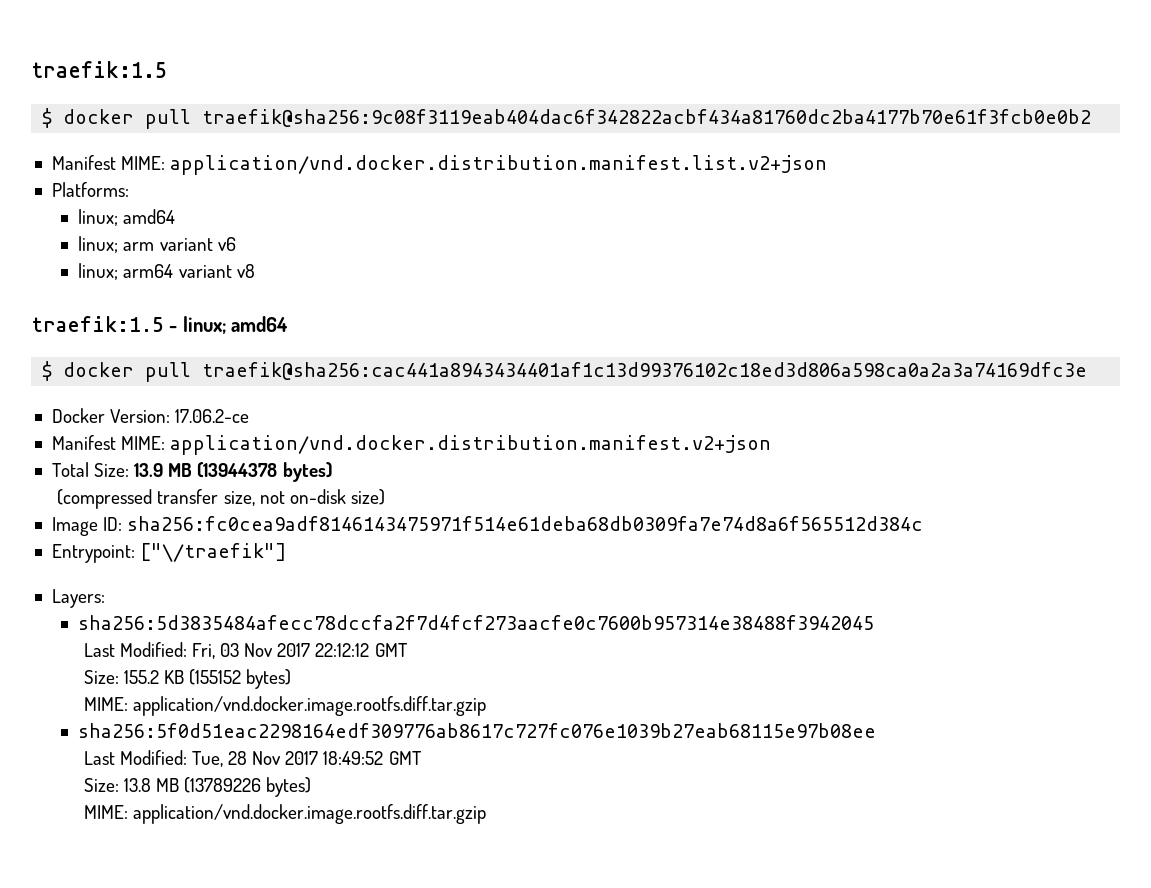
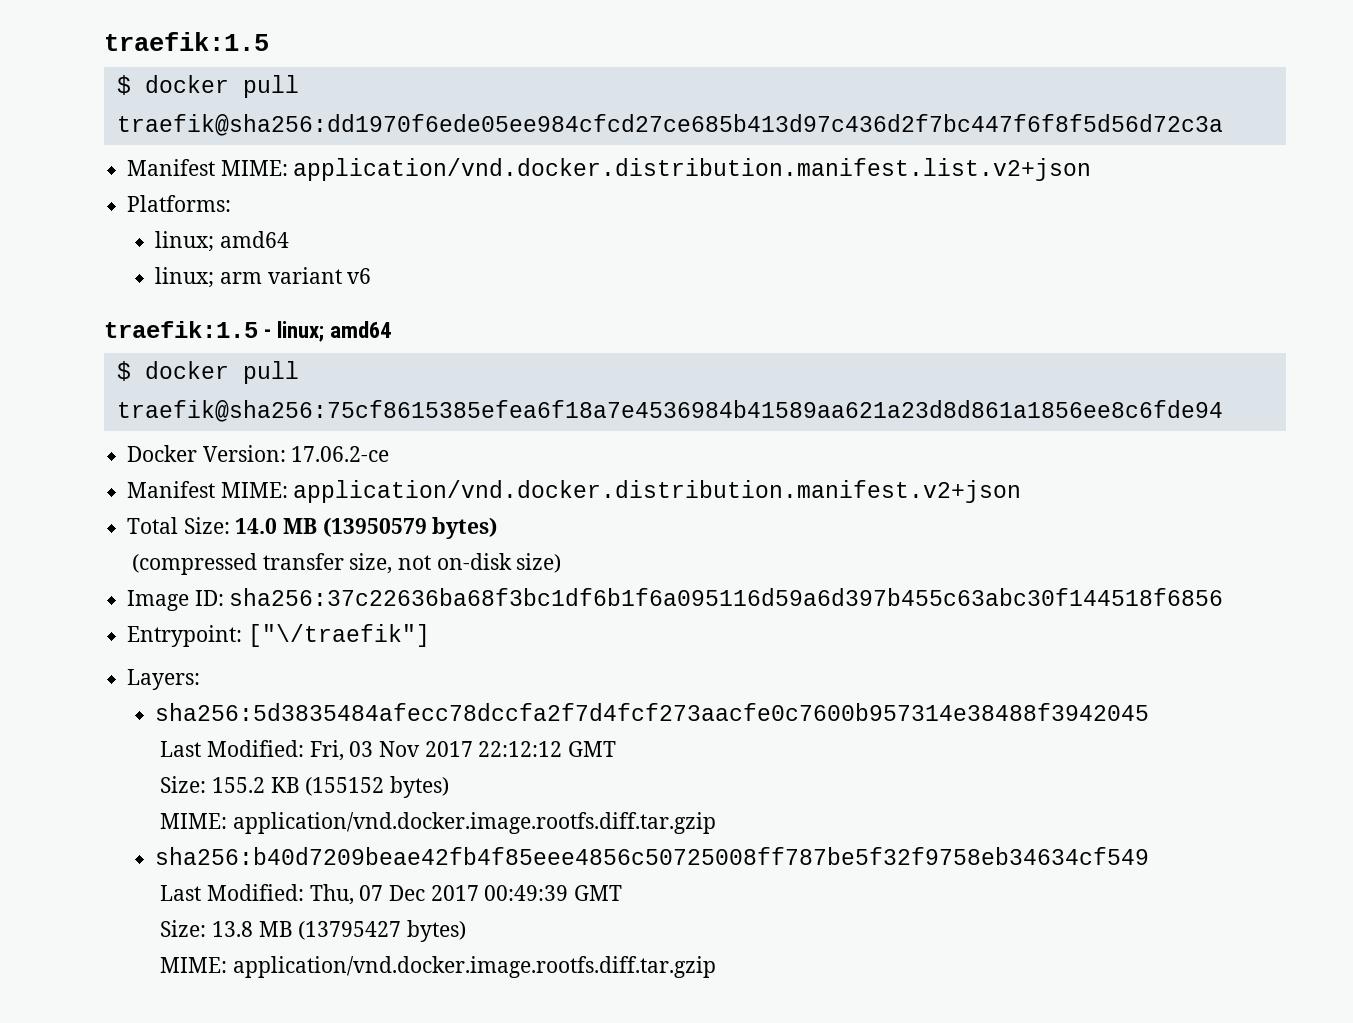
- $ docker pull traefik@sha256:9c08f3119eab404dac6f342822acbf434a81760dc2ba4177b70e61f3fcb0e0b2
+ $ docker pull traefik@sha256:dd1970f6ede05ee984cfcd27ce685b413d97c436d2f7bc447f6f8f5d56d72c3a
- linux; arm64 variant v8
- $ docker pull traefik@sha256:cac441a8943434401af1c13d99376102c18ed3d806a598ca0a2a3a74169dfc3e
+ $ docker pull traefik@sha256:75cf8615385efea6f18a7e4536984b41589aa621a23d8d861a1856ee8c6fde94
- Total Size: 13.9 MB (13944378 bytes)
+ Total Size: 14.0 MB (13950579 bytes)
- Image ID: sha256:fc0cea9adf8146143475971f514e61deba68db0309fa7e74d8a6f565512d384c
+ Image ID: sha256:37c22636ba68f3bc1df6b1f6a095116d59a6d397b455c63abc30f144518f6856
- sha256:5f0d51eac2298164edf309776ab8617c727fc076e1039b27eab68115e97b08ee
- Last Modified: Tue, 28 Nov 2017 18:49:52 GMT
+ sha256:b40d7209beae42fb4f85eee4856c50725008ff787be5f32f9758eb34634cf549
+ Last Modified: Thu, 07 Dec 2017 00:49:39 GMT
- Size: 13.8 MB (13789226 bytes)
+ Size: 13.8 MB (13795427 bytes)

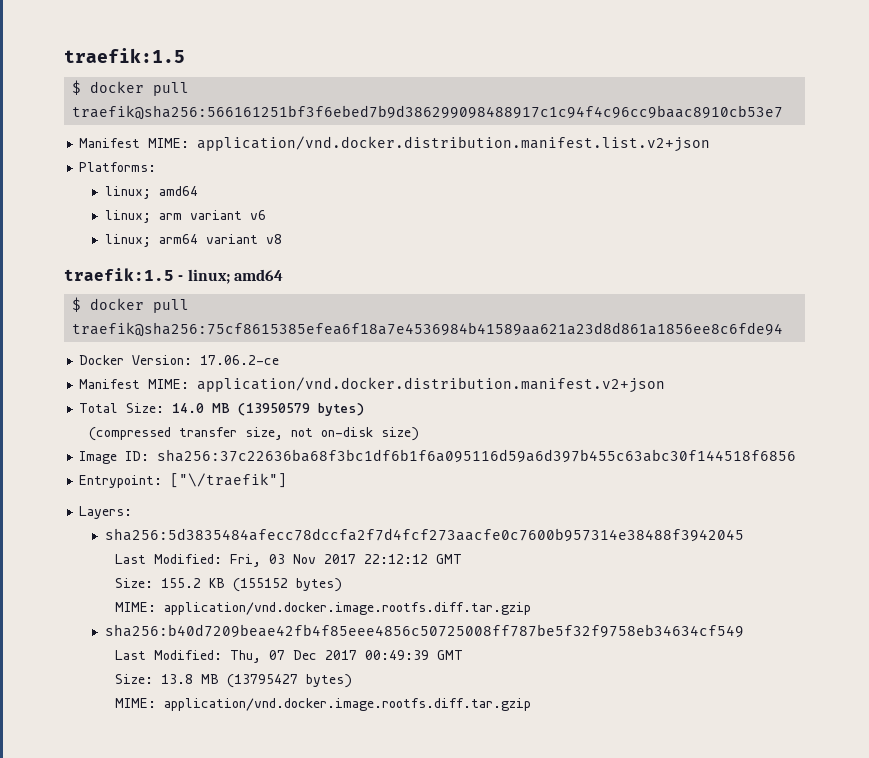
- $ docker pull traefik@sha256:dd1970f6ede05ee984cfcd27ce685b413d97c436d2f7bc447f6f8f5d56d72c3a
+ $ docker pull traefik@sha256:566161251bf3f6ebed7b9d386299098488917c1c94f4c96cc9baac8910cb53e7
+ linux; arm64 variant v8

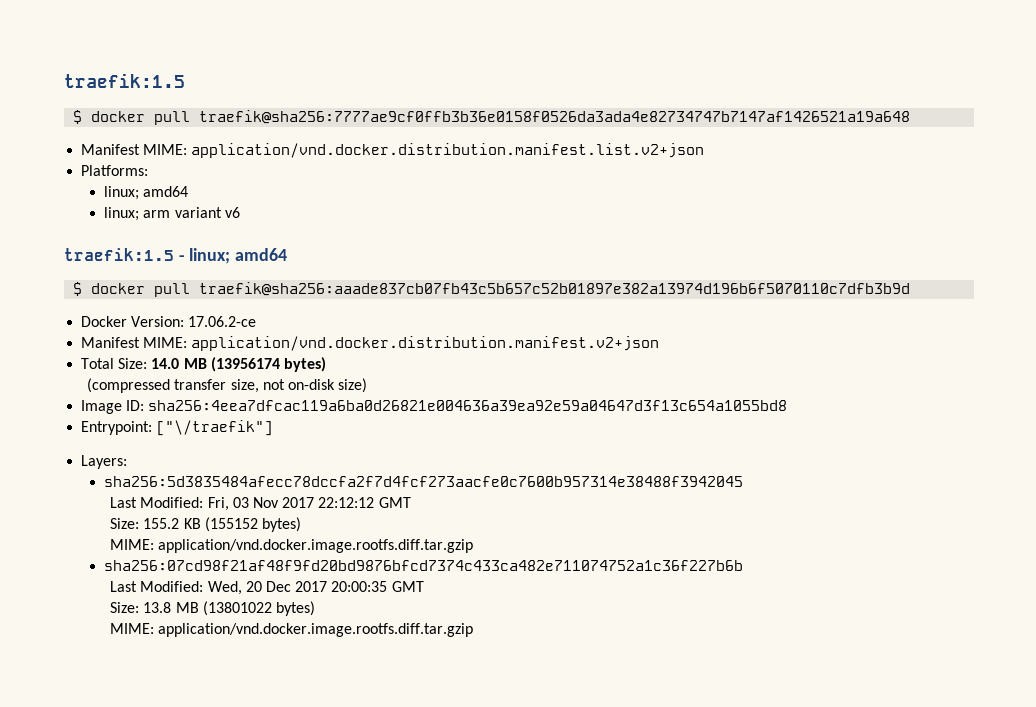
- $ docker pull traefik@sha256:566161251bf3f6ebed7b9d386299098488917c1c94f4c96cc9baac8910cb53e7
+ $ docker pull traefik@sha256:7777ae9cf0ffb3b36e0158f0526da3ada4e82734747b7147af1426521a19a648
- linux; arm64 variant v8
- $ docker pull traefik@sha256:75cf8615385efea6f18a7e4536984b41589aa621a23d8d861a1856ee8c6fde94
+ $ docker pull traefik@sha256:aaade837cb07fb43c5b657c52b01897e382a13974d196b6f5070110c7dfb3b9d
- Total Size: 14.0 MB (13950579 bytes)
+ Total Size: 14.0 MB (13956174 bytes)
- Image ID: sha256:37c22636ba68f3bc1df6b1f6a095116d59a6d397b455c63abc30f144518f6856
+ Image ID: sha256:4eea7dfcac119a6ba0d26821e004636a39ea92e59a04647d3f13c654a1055bd8
- sha256:b40d7209beae42fb4f85eee4856c50725008ff787be5f32f9758eb34634cf549
- Last Modified: Thu, 07 Dec 2017 00:49:39 GMT
+ sha256:07cd98f21af48f9fd20bd9876bfcd7374c433ca482e711074752a1c36f227b6b
+ Last Modified: Wed, 20 Dec 2017 20:00:35 GMT
- Size: 13.8 MB (13795427 bytes)
+ Size: 13.8 MB (13801022 bytes)

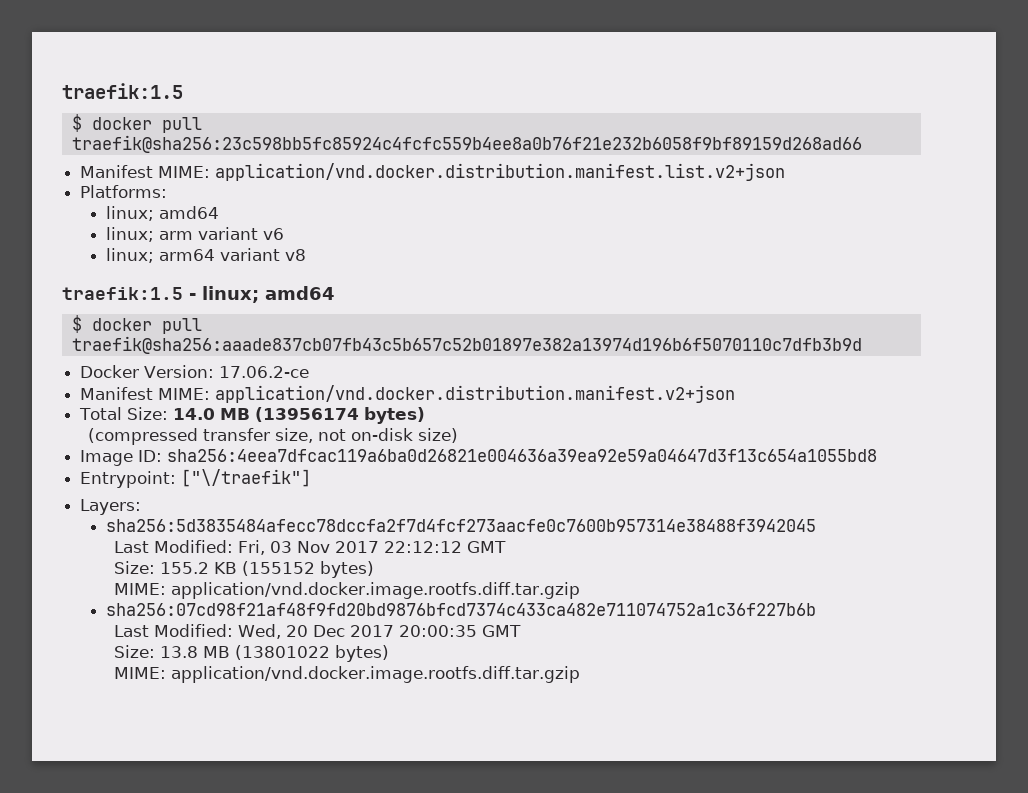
- $ docker pull traefik@sha256:7777ae9cf0ffb3b36e0158f0526da3ada4e82734747b7147af1426521a19a648
+ $ docker pull traefik@sha256:23c598bb5fc85924c4fcfc559b4ee8a0b76f21e232b6058f9bf89159d268ad66
+ linux; arm64 variant v8

